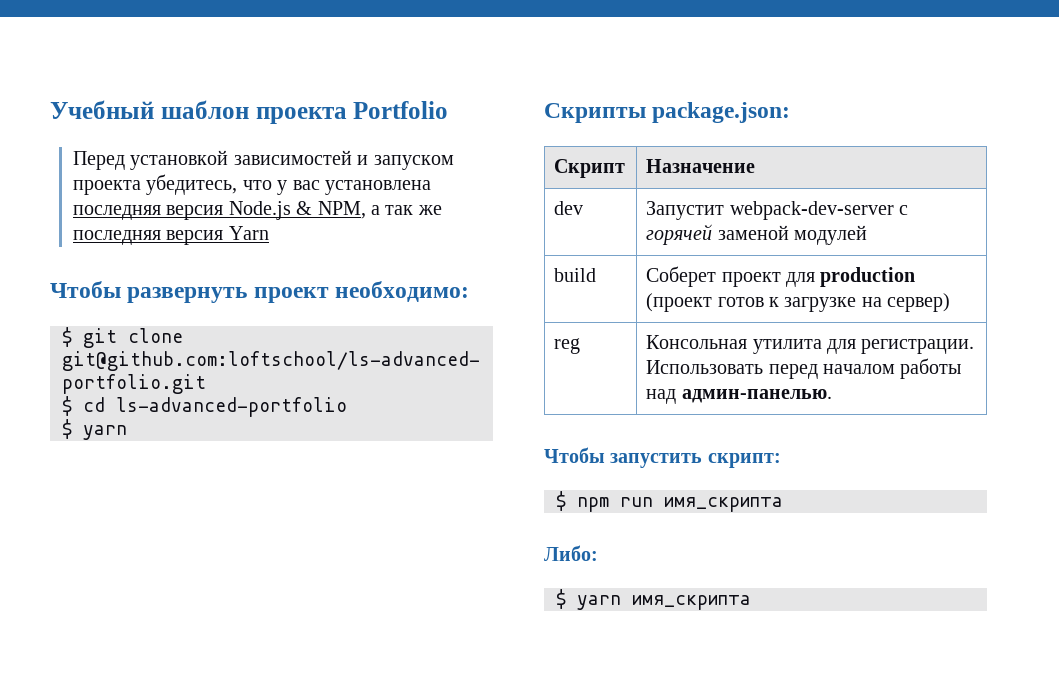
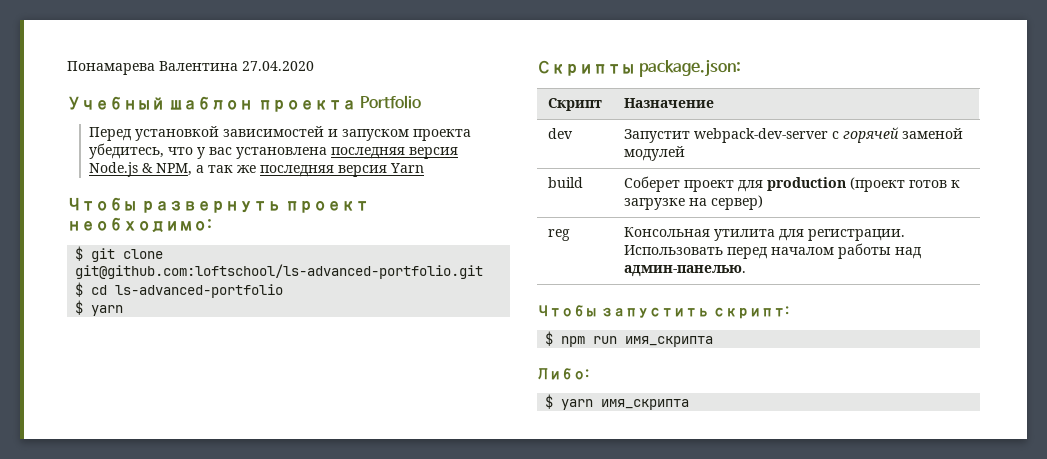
+ Понамарева Валентина 27.04.2020

